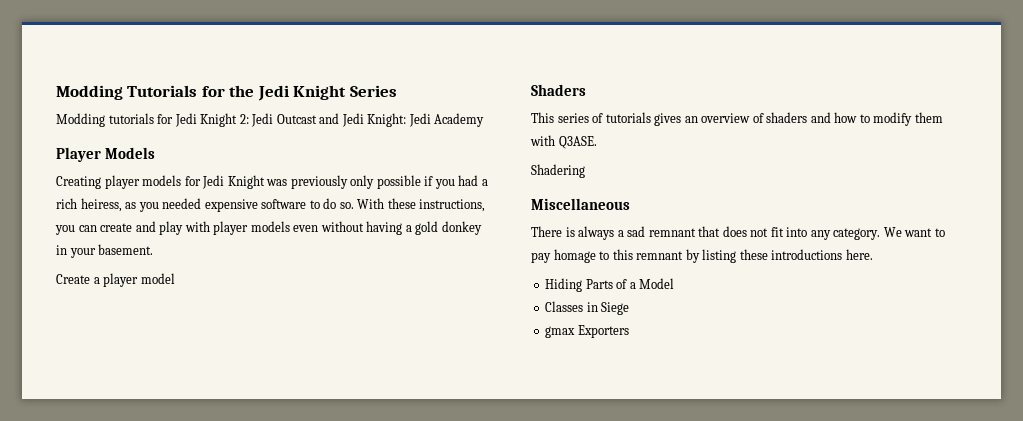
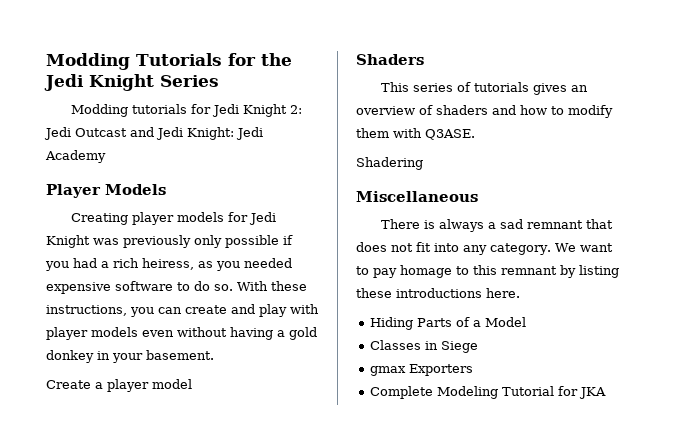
+ Complete Modeling Tutorial for JKA

